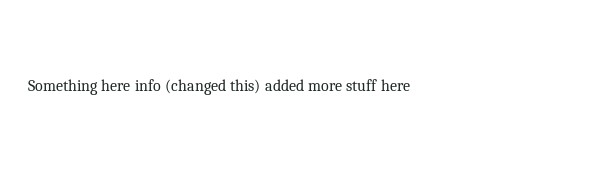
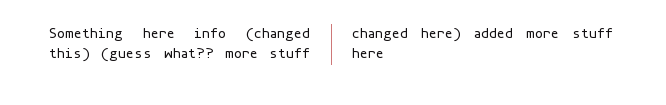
- Something here info (changed this) added more stuff here
+ Something here info (changed this) (guess what?? more stuff changed here) added more stuff here

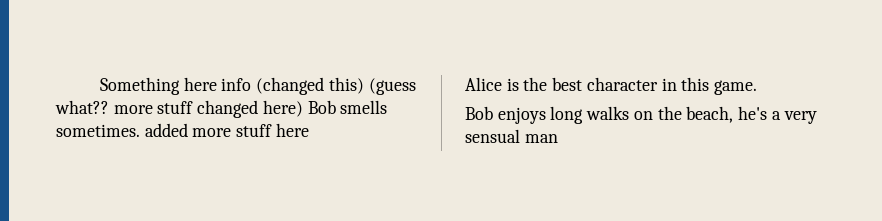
- Something here info (changed this) (guess what?? more stuff changed here) added more stuff here
+ Something here info (changed this) (guess what?? more stuff changed here) Bob smells sometimes. added more stuff here
+ Alice is the best character in this game.
+ Bob enjoys long walks on the beach, he's a very sensual man

